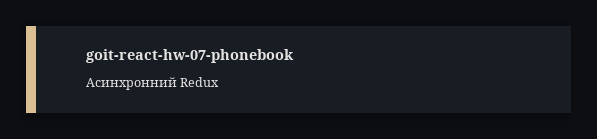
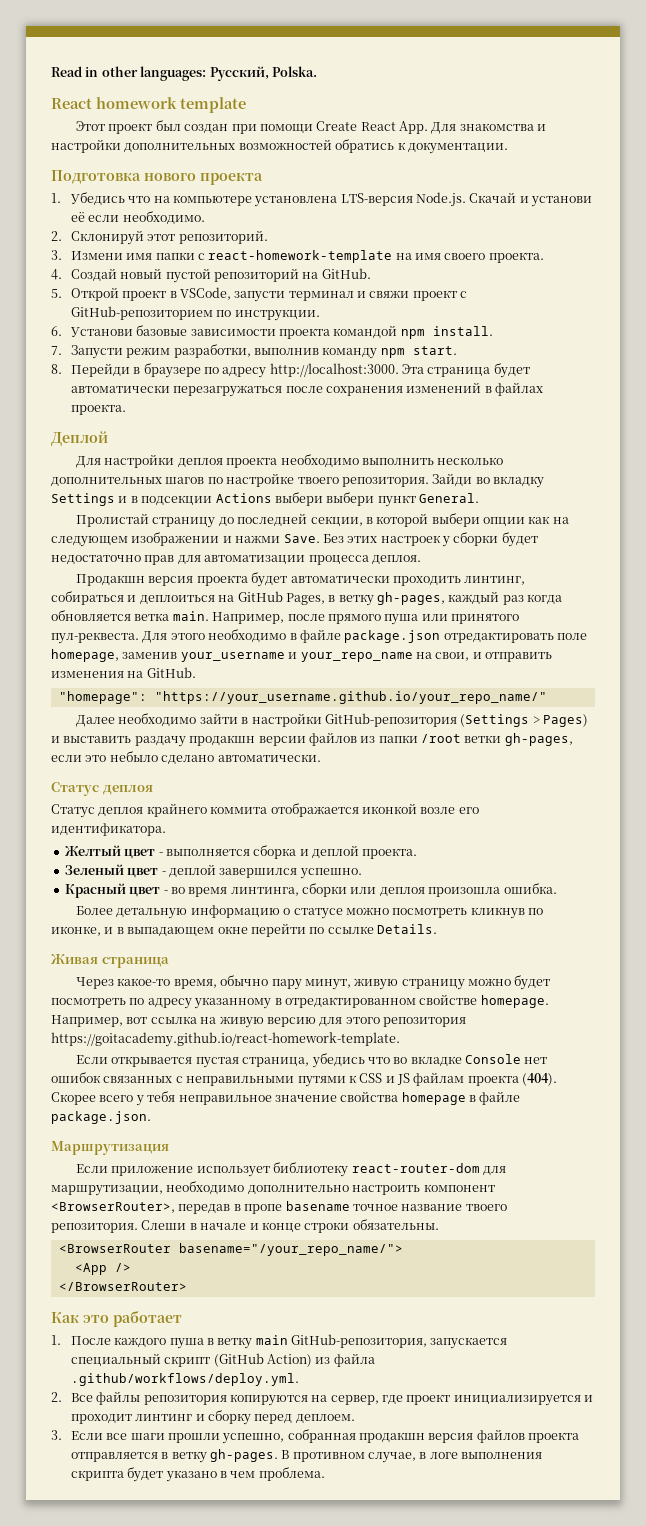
- goit-react-hw-07-phonebook
- Асинхронний Redux
+ Read in other languages: Русский, Polska.
+ React homework template
+ Этот проект был создан при помощи Create React App. Для знакомства и настройки дополнительных возможностей обратись к документации.
+ Подготовка нового проекта
+ 1. Убедись что на компьютере установлена LTS-версия Node.js. Скачай и установи её если необходимо.
+ 2. Склонируй этот репозиторий.
+ 3. Измени имя папки с react-homework-template на имя своего проекта.
+ 4. Создай новый пустой репозиторий на GitHub.
+ 5. Открой проект в VSCode, запусти терминал и свяжи проект с GitHub-репозиторием по инструкции.
+ 6. Установи базовые зависимости проекта командой npm install.
+ 7. Запусти режим разработки, выполнив команду npm start.
+ 8. Перейди в браузере по адресу http://localhost:3000. Эта страница будет автоматически перезагружаться после сохранения изменений в файлах проекта.
+ Деплой
+ Для настройки деплоя проекта необходимо выполнить несколько дополнительных шагов по настройке твоего репозитория. Зайди во вкладку Settings и в подсекции Actions выбери выбери пункт General.
+ Пролистай страницу до последней секции, в которой выбери опции как на следующем изображении и нажми Save. Без этих настроек у сборки будет недостаточно прав для автоматизации процесса деплоя.
+ Продакшн версия проекта будет автоматически проходить линтинг, собираться и деплоиться на GitHub Pages, в ветку gh-pages, каждый раз когда обновляется ветка main. Например, после прямого пуша или принятого пул-реквеста. Для этого необходимо в файле package.json отредактировать поле homepage, заменив your_username и your_repo_name на свои, и отправить изменения на GitHub.
+ "homepage": "https://your_username.github.io/your_repo_name/"
+ Далее необходимо зайти в настройки GitHub-репозитория (Settings > Pages) и выставить раздачу продакшн версии файлов из папки /root ветки gh-pages, если это небыло сделано автоматически.
+ Статус деплоя
+ Статус деплоя крайнего коммита отображается иконкой возле его идентификатора.
+ Желтый цвет - выполняется сборка и деплой проекта.
+ Зеленый цвет - деплой завершился успешно.
+ Красный цвет - во время линтинга, сборки или деплоя произошла ошибка.
+ Более детальную информацию о статусе можно посмотреть кликнув по иконке, и в выпадающем окне перейти по ссылке Details.
+ Живая страница
+ Через какое-то время, обычно пару минут, живую страницу можно будет посмотреть по адресу указанному в отредактированном свойстве homepage. Например, вот ссылка на живую версию для этого репозитория https://goitacademy.github.io/react-homework-template.
+ Если открывается пустая страница, убедись что во вкладке Console нет ошибок связанных с неправильными путями к CSS и JS файлам проекта (404). Скорее всего у тебя неправильное значение свойства homepage в файле package.json.
+ Маршрутизация
+ Если приложение использует библиотеку react-router-dom для маршрутизации, необходимо дополнительно настроить компонент <BrowserRouter>, передав в пропе basename точное название твоего репозитория. Слеши в начале и конце строки обязательны.
+ <BrowserRouter basename="/your_repo_name/">
+ <App />
+ </BrowserRouter>
+ Как это работает
+ 1. После каждого пуша в ветку main GitHub-репозитория, запускается специальный скрипт (GitHub Action) из файла .github/workflows/deploy.yml.
+ 2. Все файлы репозитория копируются на сервер, где проект инициализируется и проходит линтинг и сборку перед деплоем.
+ 3. Если все шаги прошли успешно, собранная продакшн версия файлов проекта отправляется в ветку gh-pages. В противном случае, в логе выполнения скрипта будет указано в чем проблема.

